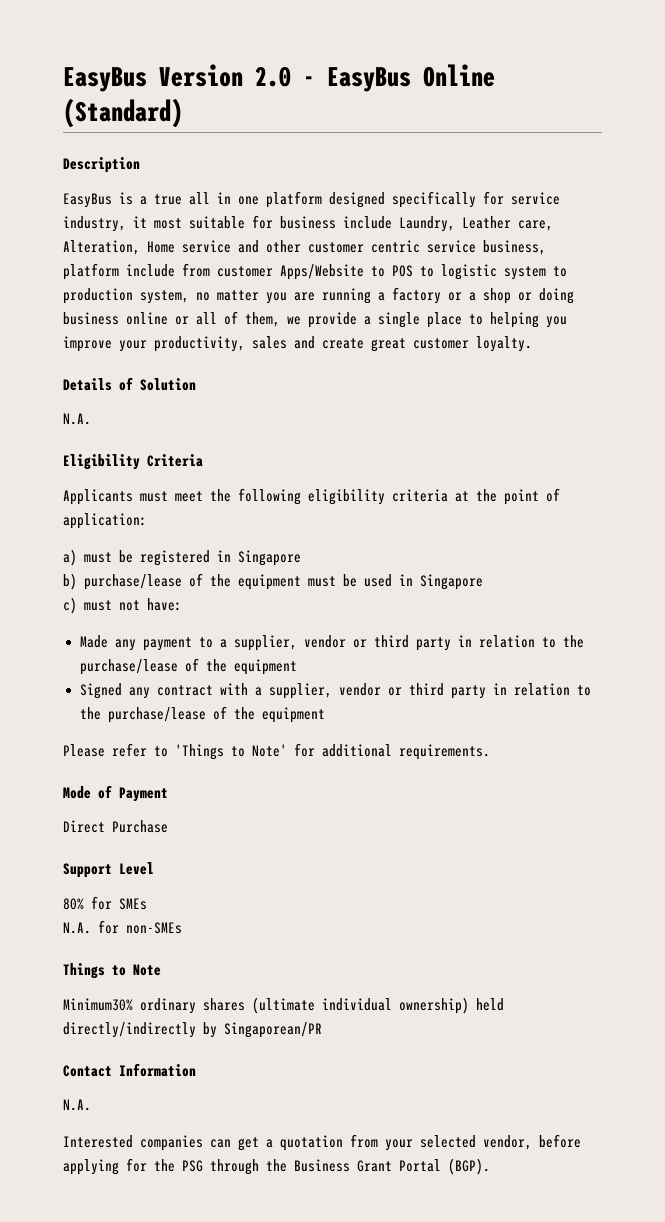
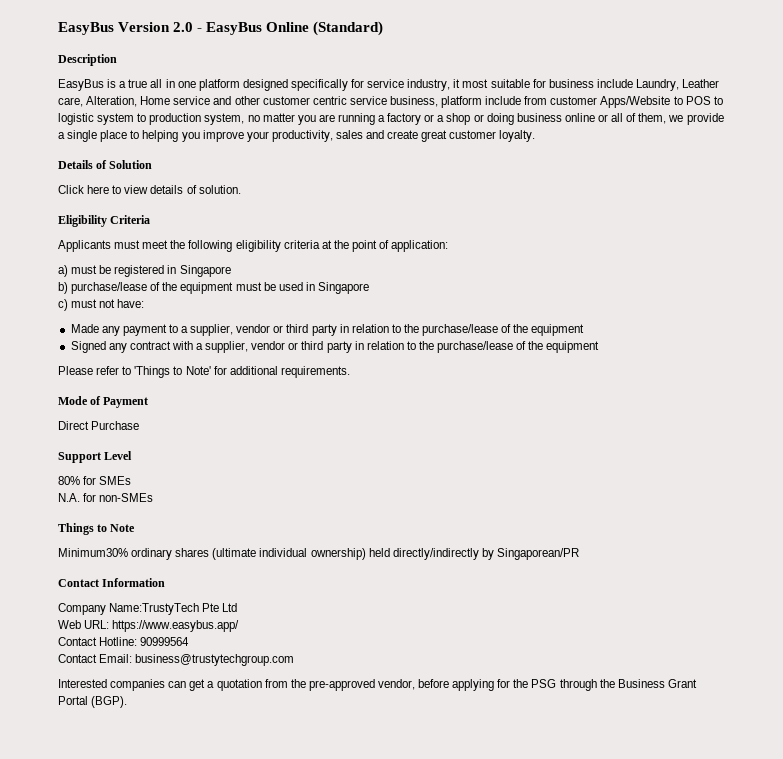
  Details of Solution
- N.A.
+ Click here to view details of solution.
  Contact Information
- N.A.
+ Company Name:TrustyTech Pte Ltd
+ Web URL: https://www.easybus.app/
+ Contact Hotline: 90999564
+ Contact Email: business@trustytechgroup.com
- Interested companies can get a quotation from your selected vendor, before applying for the PSG through the Business Grant Portal (BGP).
+ Interested companies can get a quotation from the pre-approved vendor, before applying for the PSG through the Business Grant Portal (BGP).

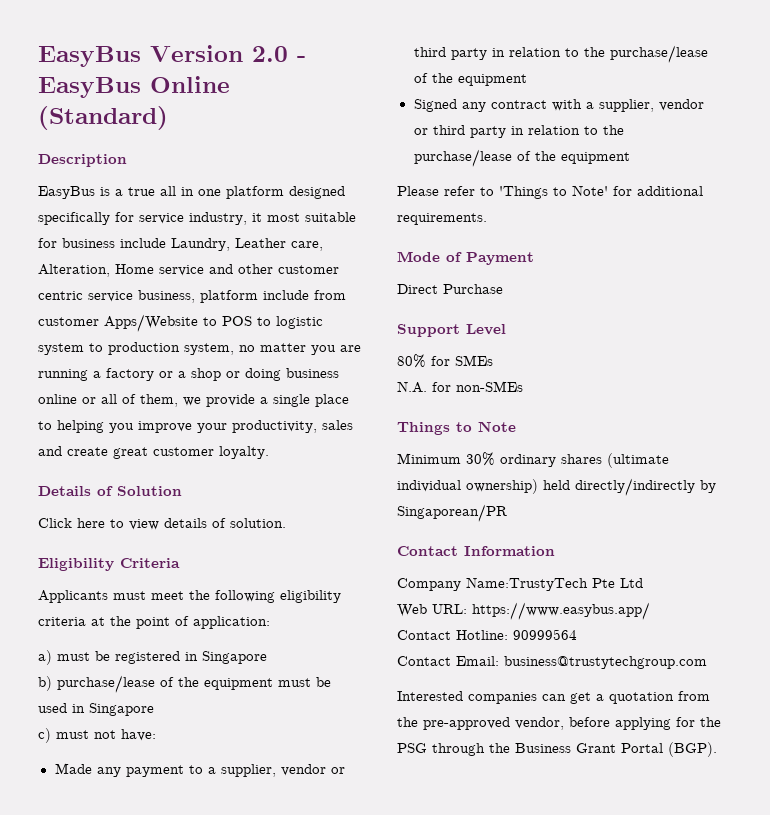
- Minimum30% ordinary shares (ultimate individual ownership) held directly/indirectly by Singaporean/PR
+ Minimum 30% ordinary shares (ultimate individual ownership) held directly/indirectly by Singaporean/PR

